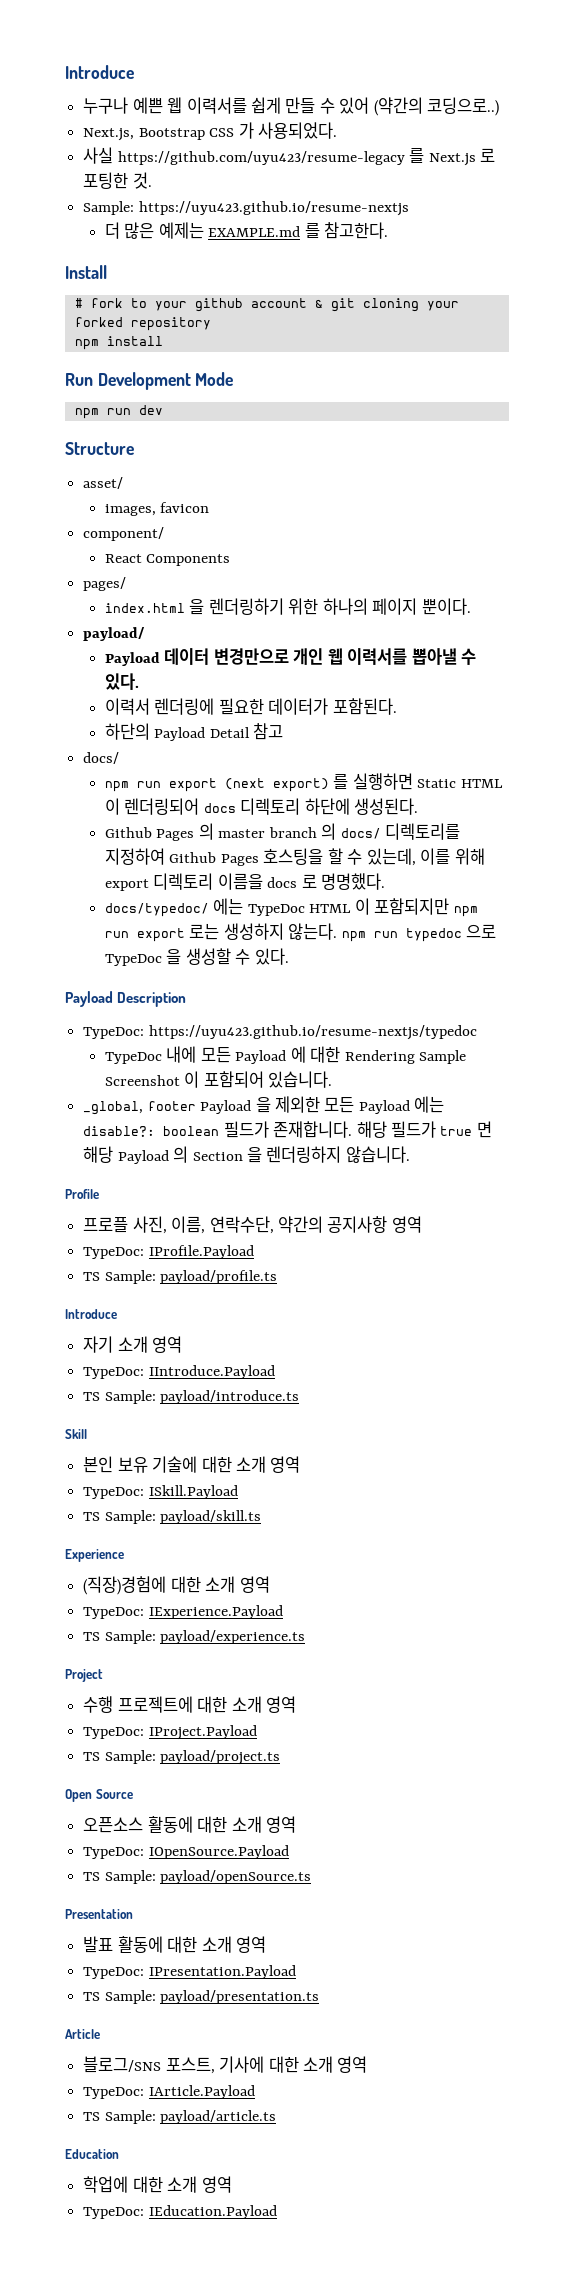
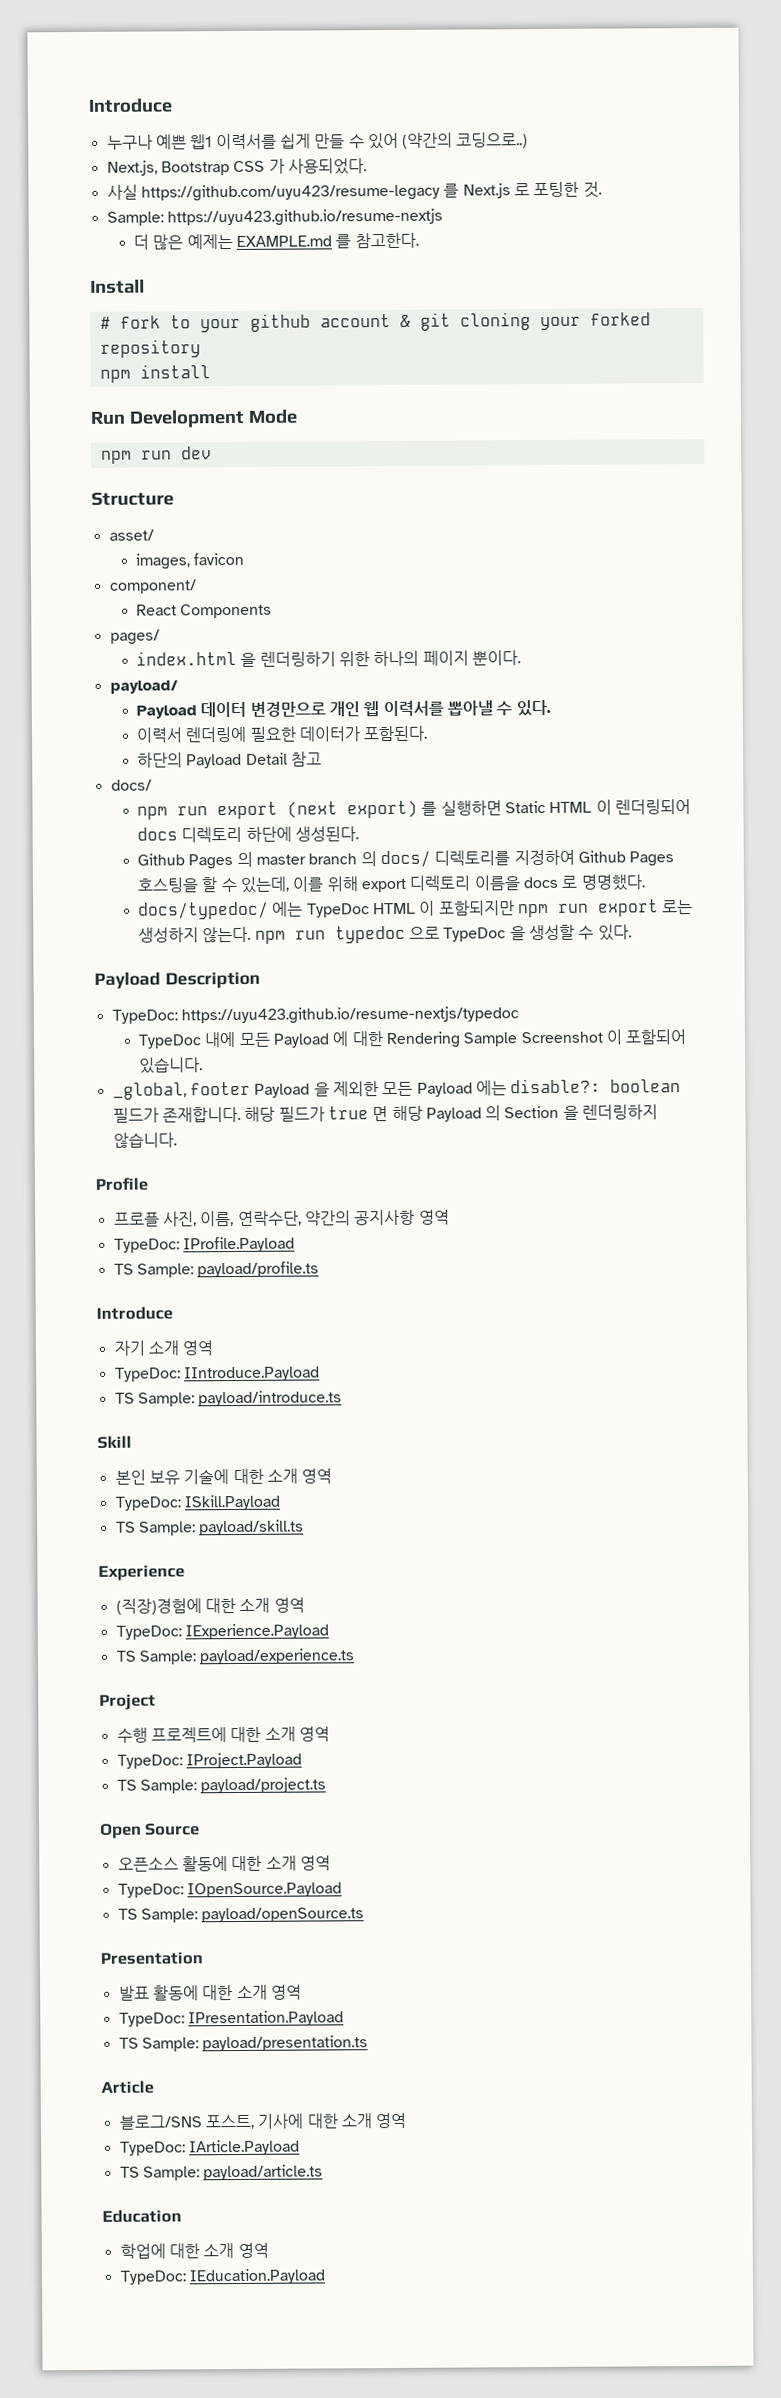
- 누구나 예쁜 웹 이력서를 쉽게 만들 수 있어 (약간의 코딩으로..)
+ 누구나 예쁜 웹1 이력서를 쉽게 만들 수 있어 (약간의 코딩으로..)

